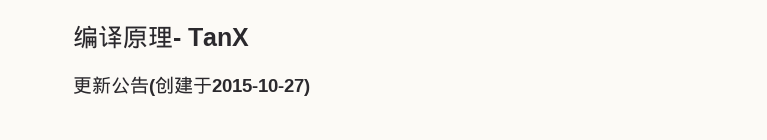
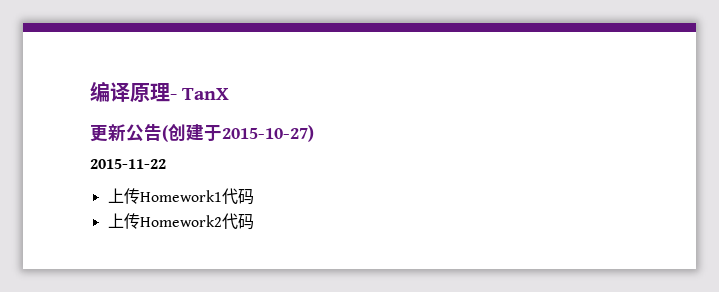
+ 2015-11-22
+ 上传Homework1代码
+ 上传Homework2代码

